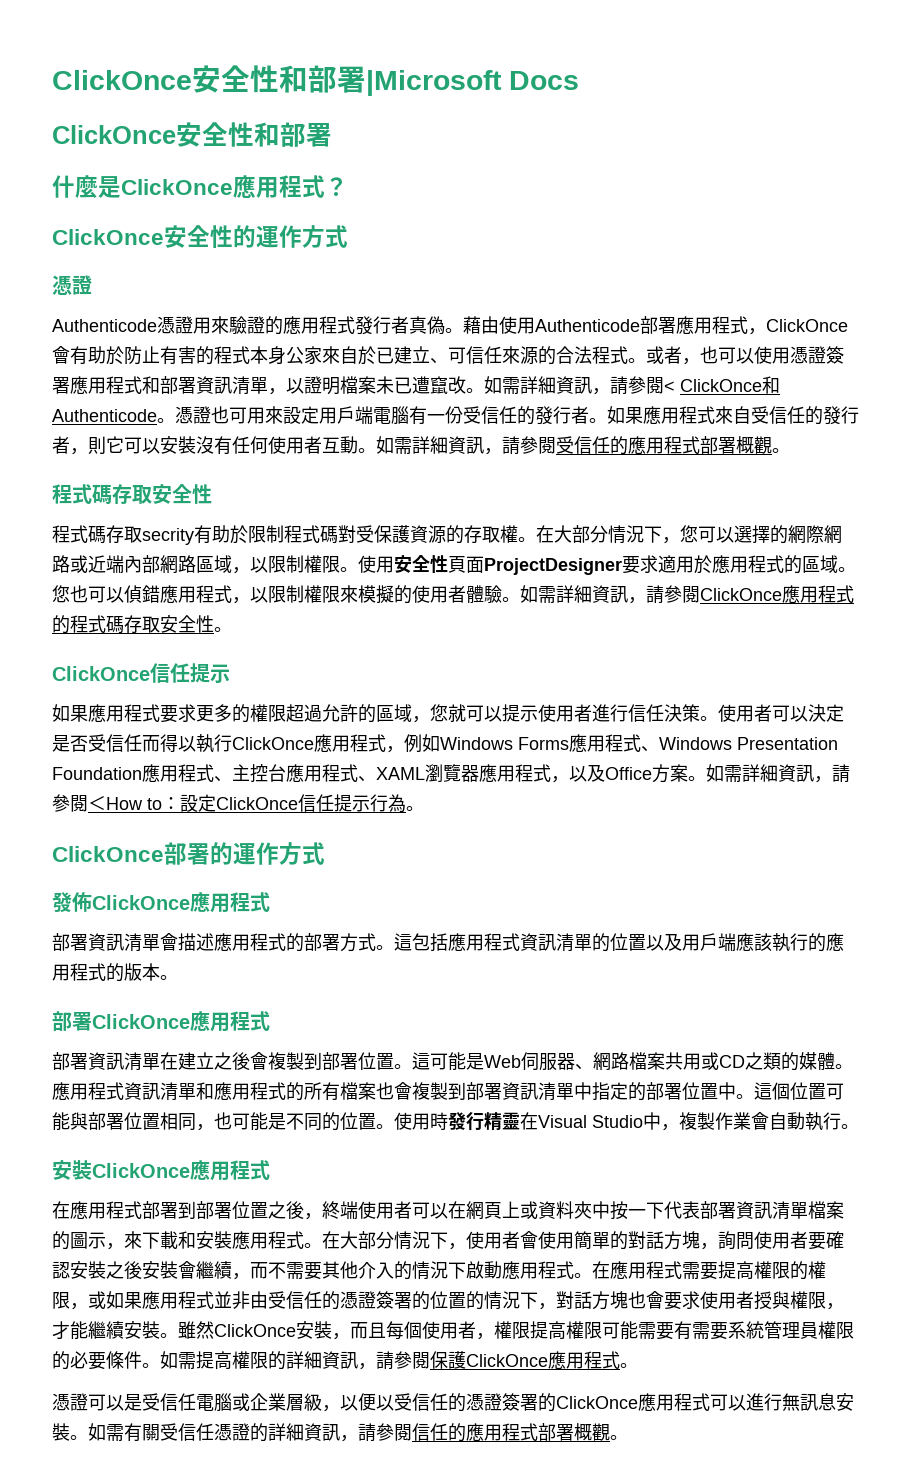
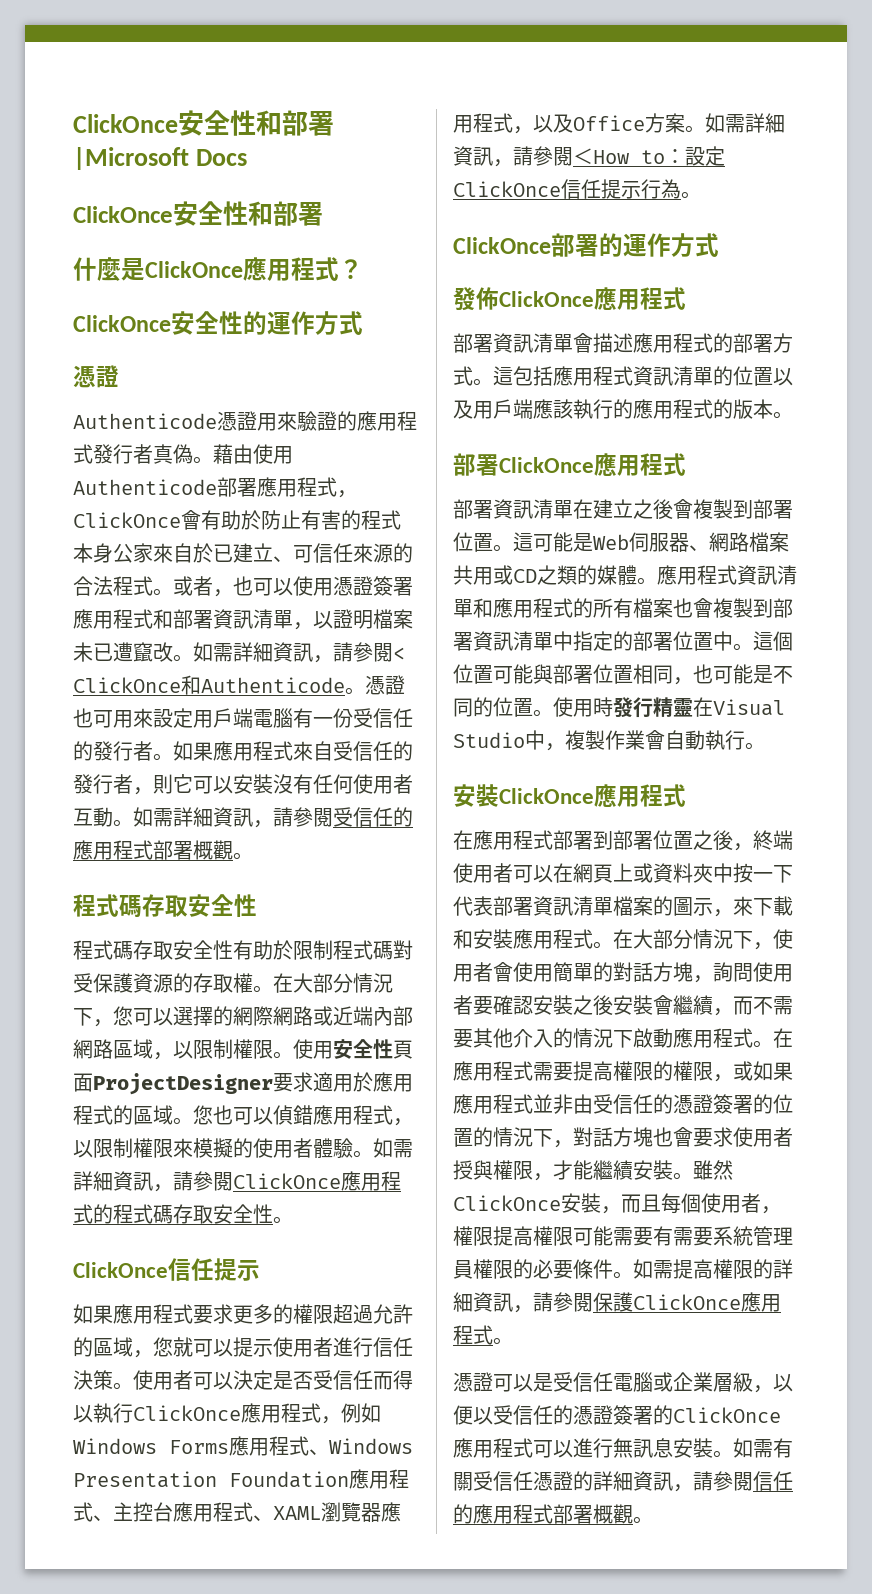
- 程式碼存取secrity有助於限制程式碼對受保護資源的存取權。
+ 程式碼存取安全性有助於限制程式碼對受保護資源的存取權。

